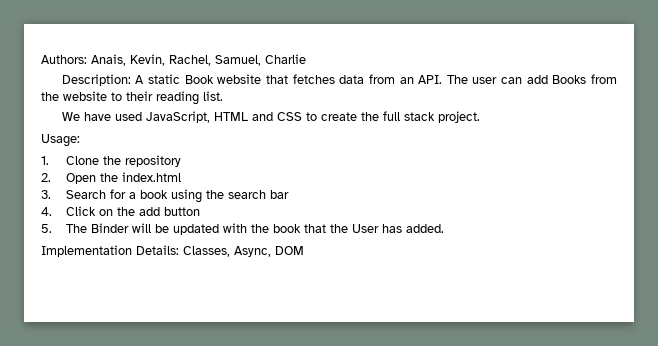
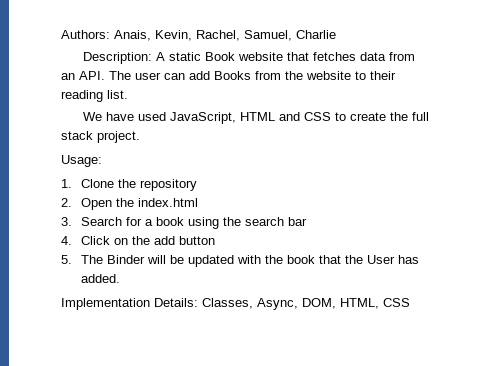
- Implementation Details: Classes, Async, DOM
+ Implementation Details: Classes, Async, DOM, HTML, CSS

